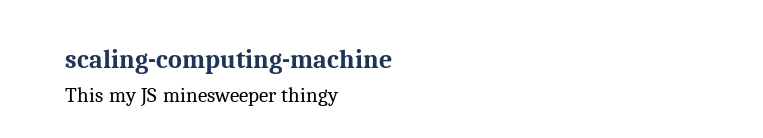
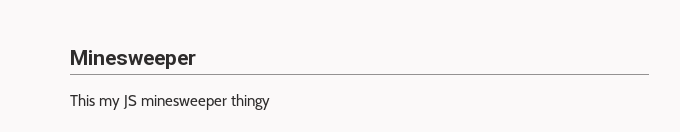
- scaling-computing-machine
+ Minesweeper

